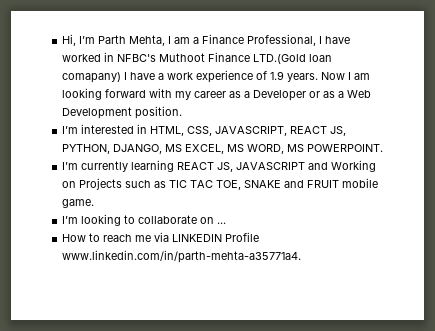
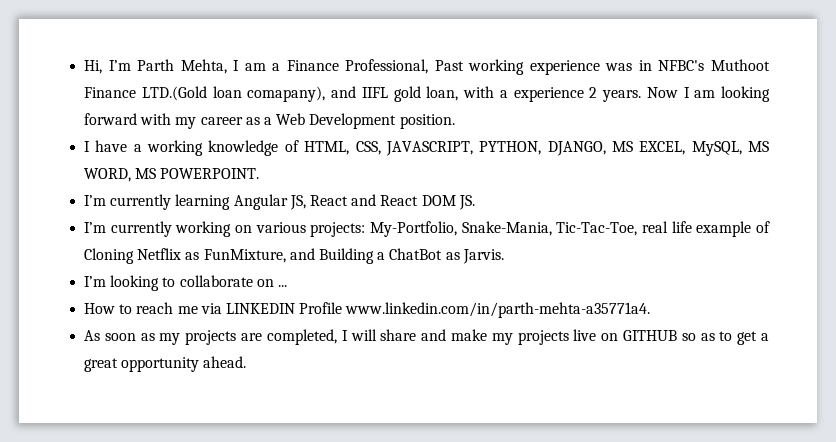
- Hi, I’m Parth Mehta, I am a Finance Professional, I have worked in NFBC's Muthoot Finance LTD.(Gold loan comapany) I have a work experience of 1.9 years.
+ Hi, I’m Parth Mehta, I am a Finance Professional, Past working experience was in NFBC's Muthoot Finance LTD.(Gold loan comapany), and IIFL gold loan, with a experience 2 years.
- Now I am looking forward with my career as a Developer or as a Web Development position.
+ Now I am looking forward with my career as a Web Development position.
- I’m interested in HTML, CSS, JAVASCRIPT, REACT JS, PYTHON, DJANGO, MS EXCEL, MS WORD, MS POWERPOINT.
+ I have a working knowledge of HTML, CSS, JAVASCRIPT, PYTHON, DJANGO, MS EXCEL, MySQL, MS WORD, MS POWERPOINT.
- I’m currently learning REACT JS, JAVASCRIPT and Working on Projects such as TIC TAC TOE, SNAKE and FRUIT mobile game.
+ I’m currently learning Angular JS, React and React DOM JS.
+ I’m currently working on various projects: My-Portfolio, Snake-Mania, Tic-Tac-Toe, real life example of Cloning Netflix as FunMixture, and Building a ChatBot as Jarvis.
+ As soon as my projects are completed, I will share and make my projects live on GITHUB so as to get a great opportunity ahead.

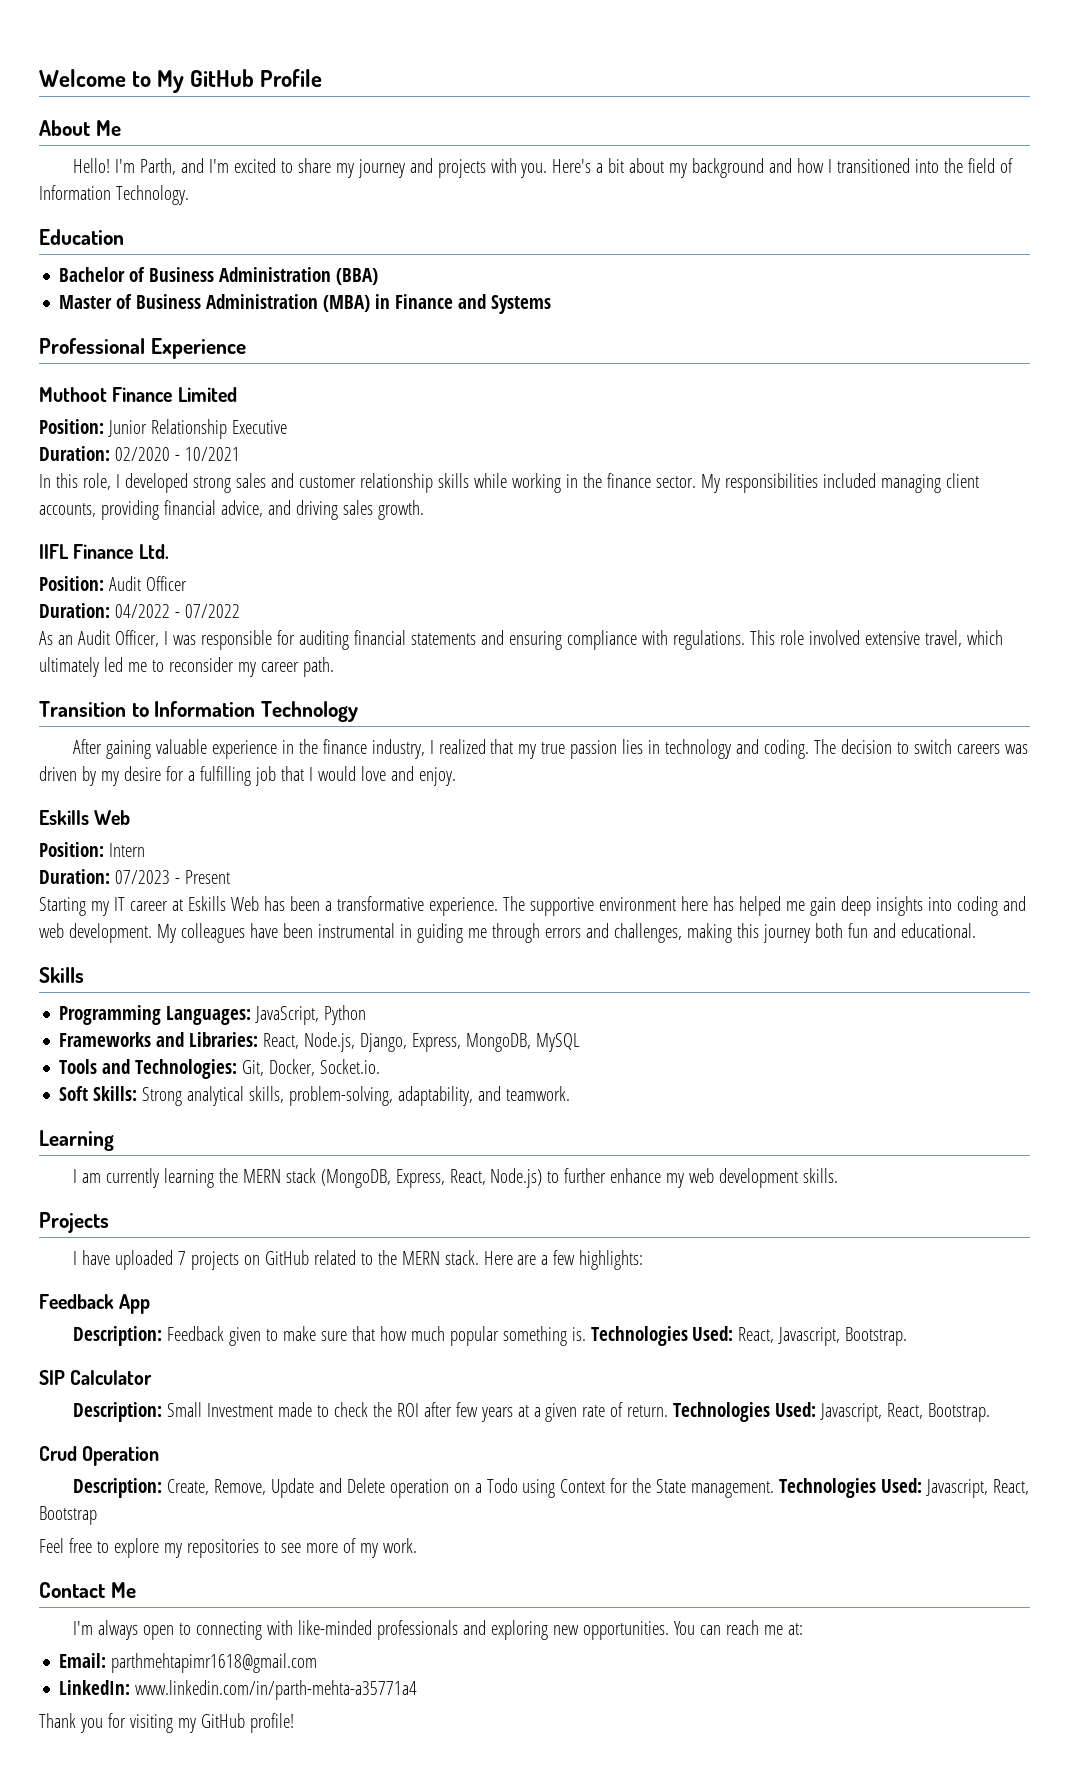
- Hi, I’m Parth Mehta, I am a Finance Professional, Past working experience was in NFBC's Muthoot Finance LTD.(Gold loan comapany), and IIFL gold loan, with a experience 2 years. Now I am looking forward with my career as a Web Development position.
- I have a working knowledge of HTML, CSS, JAVASCRIPT, PYTHON, DJANGO, MS EXCEL, MySQL, MS WORD, MS POWERPOINT.
- I’m currently learning Angular JS, React and React DOM JS.
- I’m currently working on various projects: My-Portfolio, Snake-Mania, Tic-Tac-Toe, real life example of Cloning Netflix as FunMixture, and Building a ChatBot as Jarvis.
- I’m looking to collaborate on ...
- How to reach me via LINKEDIN Profile www.linkedin.com/in/parth-mehta-a35771a4.
- As soon as my projects are completed, I will share and make my projects live on GITHUB so as to get a great opportunity ahead.
+ Welcome to My GitHub Profile
+ About Me
+ Hello! I'm Parth, and I'm excited to share my journey and projects with you. Here's a bit about my background and how I transitioned into the field of Information Technology.
+ Education
+ Bachelor of Business Administration (BBA)
+ Master of Business Administration (MBA) in Finance and Systems
+ Professional Experience
+ Muthoot Finance Limited
+ Position: Junior Relationship Executive
+ Duration: 02/2020 - 10/2021
+ In this role, I developed strong sales and customer relationship skills while working in the finance sector. My responsibilities included managing client accounts, providing financial advice, and driving sales growth.
+ IIFL Finance Ltd.
+ Position: Audit Officer
+ Duration: 04/2022 - 07/2022
+ As an Audit Officer, I was responsible for auditing financial statements and ensuring compliance with regulations. This role involved extensive travel, which ultimately led me to reconsider my career path.
+ Transition to Information Technology
+ After gaining valuable experience in the finance industry, I realized that my true passion lies in technology and coding. The decision to switch careers was driven by my desire for a fulfilling job that I would love and enjoy.
+ Eskills Web
+ Position: Intern
+ Duration: 07/2023 - Present
+ Starting my IT career at Eskills Web has been a transformative experience. The supportive environment here has helped me gain deep insights into coding and web development. My colleagues have been instrumental in guiding me through errors and challenges, making this journey both fun and educational.
+ Skills
+ Programming Languages: JavaScript, Python
+ Frameworks and Libraries: React, Node.js, Django, Express, MongoDB, MySQL
+ Tools and Technologies: Git, Docker, Socket.io.
+ Soft Skills: Strong analytical skills, problem-solving, adaptability, and teamwork.
+ Learning
+ I am currently learning the MERN stack (MongoDB, Express, React, Node.js) to further enhance my web development skills.
+ Projects
+ I have uploaded 7 projects on GitHub related to the MERN stack. Here are a few highlights:
+ Feedback App
+ Description: Feedback given to make sure that how much popular something is. Technologies Used: React, Javascript, Bootstrap.
+ SIP Calculator
+ Description: Small Investment made to check the ROI after few years at a given rate of return. Technologies Used: Javascript, React, Bootstrap.
+ Crud Operation
+ Description: Create, Remove, Update and Delete operation on a Todo using Context for the State management. Technologies Used: Javascript, React, Bootstrap
+ Feel free to explore my repositories to see more of my work.
+ Contact Me
+ I'm always open to connecting with like-minded professionals and exploring new opportunities. You can reach me at:
+ Email: parthmehtapimr1618@gmail.com
+ LinkedIn: www.linkedin.com/in/parth-mehta-a35771a4
+ Thank you for visiting my GitHub profile!

